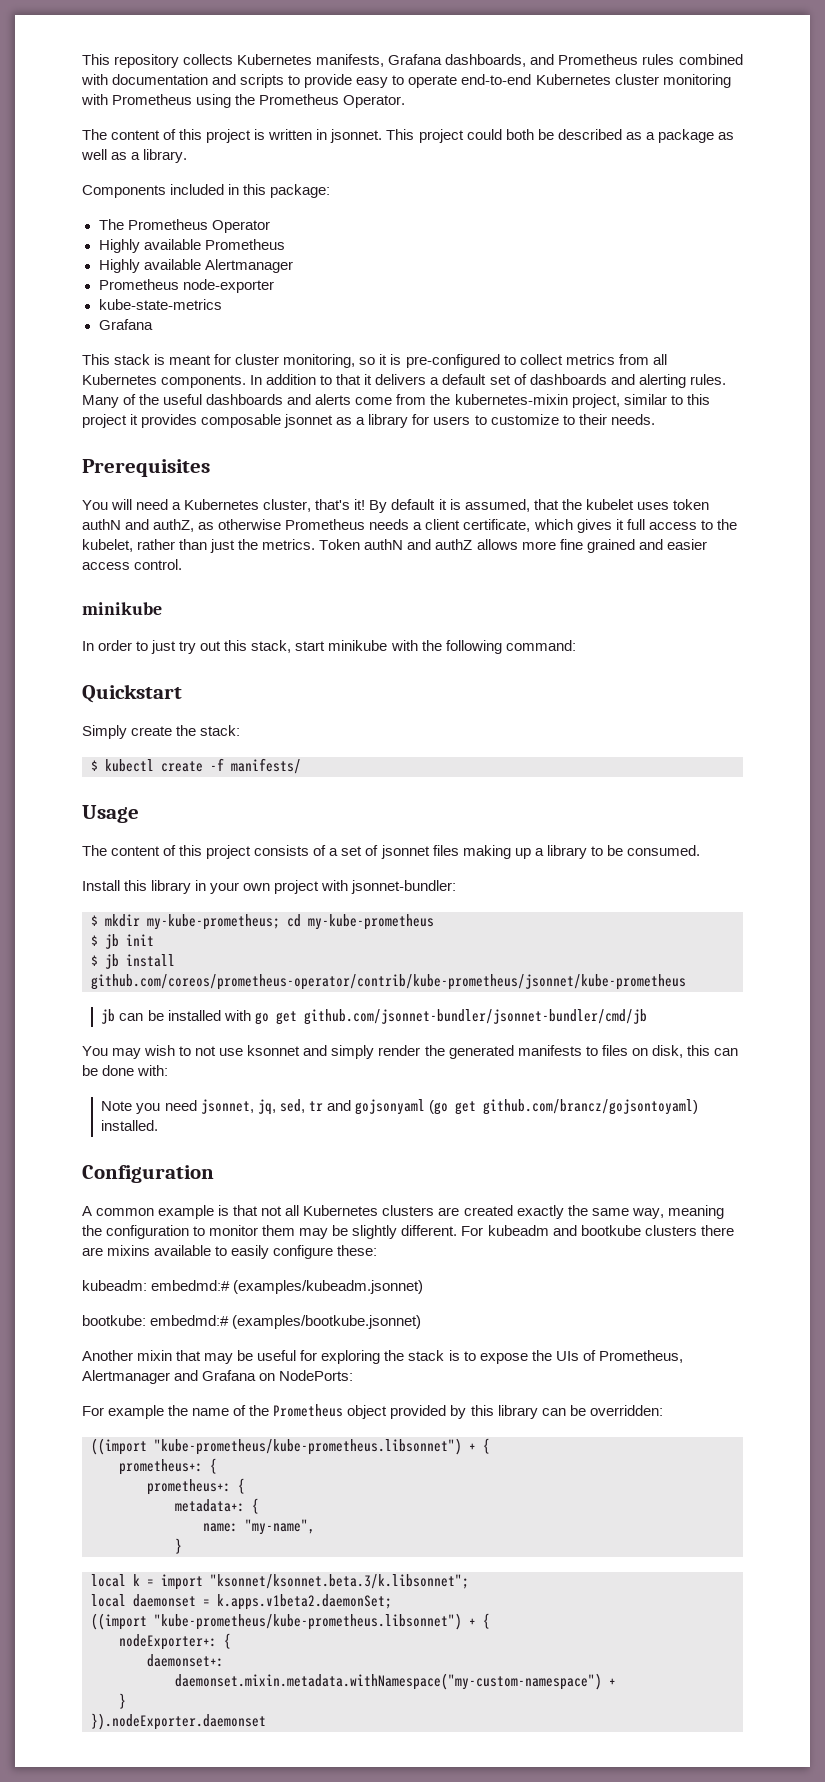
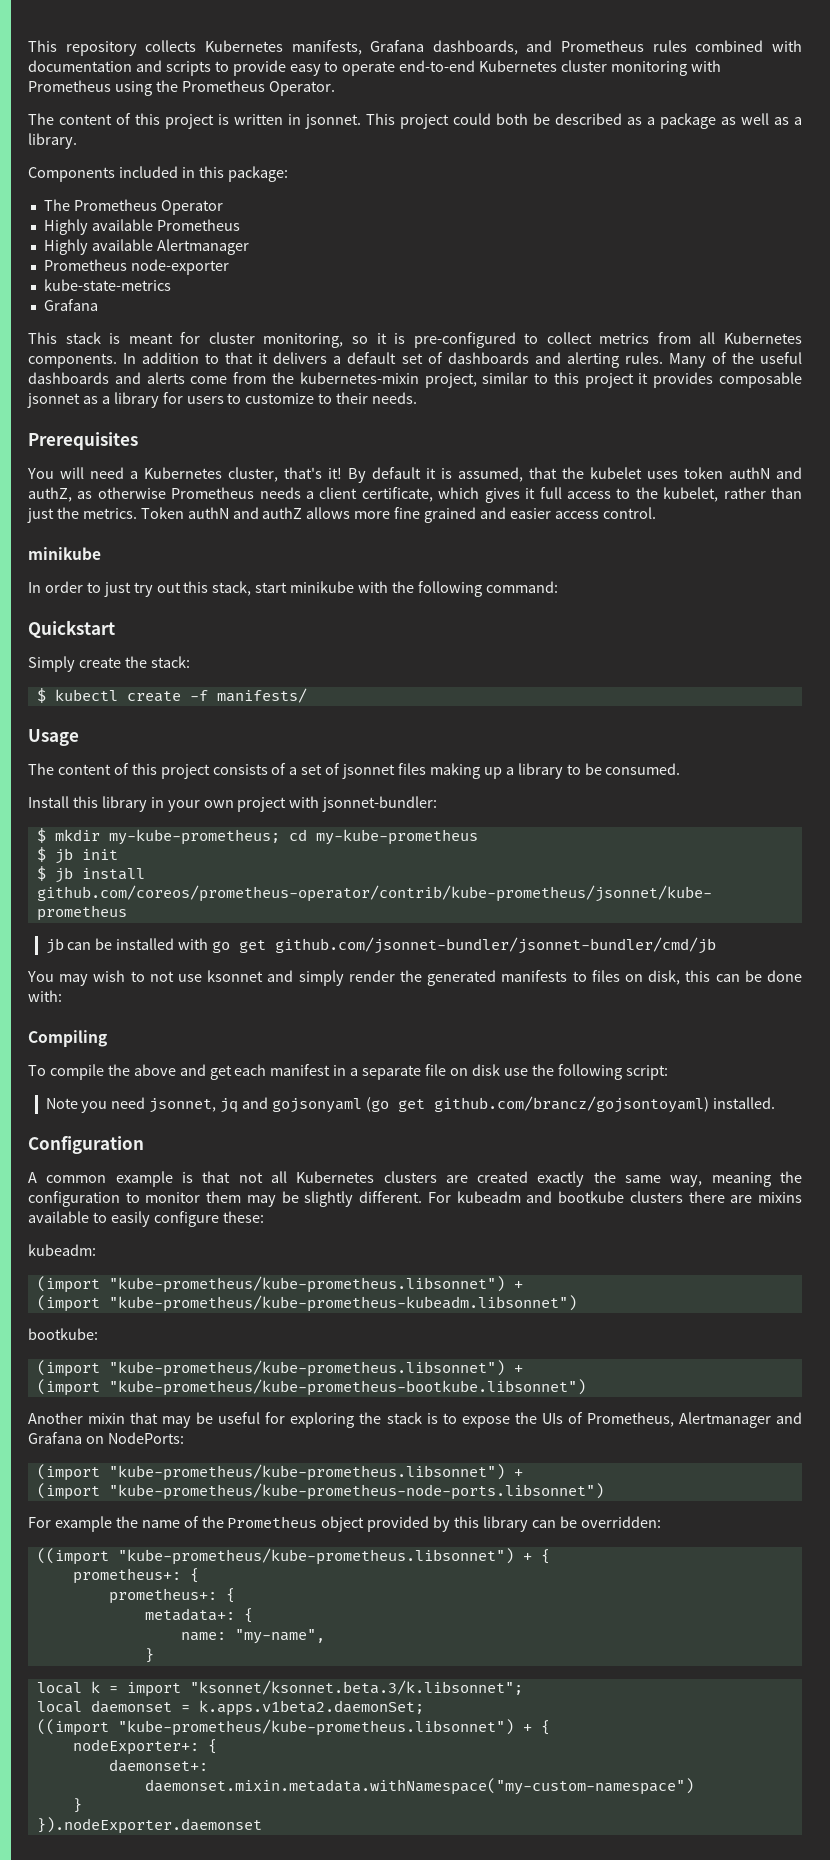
+ Compiling
+ To compile the above and get each manifest in a separate file on disk use the following script:
- Note you need jsonnet, jq, sed, tr and gojsonyaml (go get github.com/brancz/gojsontoyaml) installed.
+ Note you need jsonnet, jq and gojsonyaml (go get github.com/brancz/gojsontoyaml) installed.
- kubeadm: embedmd:# (examples/kubeadm.jsonnet)
- bootkube: embedmd:# (examples/bootkube.jsonnet)
+ kubeadm:
+ (import "kube-prometheus/kube-prometheus.libsonnet") +
+ (import "kube-prometheus/kube-prometheus-kubeadm.libsonnet")
+ bootkube:
+ (import "kube-prometheus/kube-prometheus.libsonnet") +
+ (import "kube-prometheus/kube-prometheus-bootkube.libsonnet")
  Another mixin that may be useful for exploring the stack is to expose the UIs of Prometheus, Alertmanager and Grafana on NodePorts:
+ (import "kube-prometheus/kube-prometheus.libsonnet") +
+ (import "kube-prometheus/kube-prometheus-node-ports.libsonnet")
- daemonset.mixin.metadata.withNamespace("my-custom-namespace") +
+ daemonset.mixin.metadata.withNamespace("my-custom-namespace")

